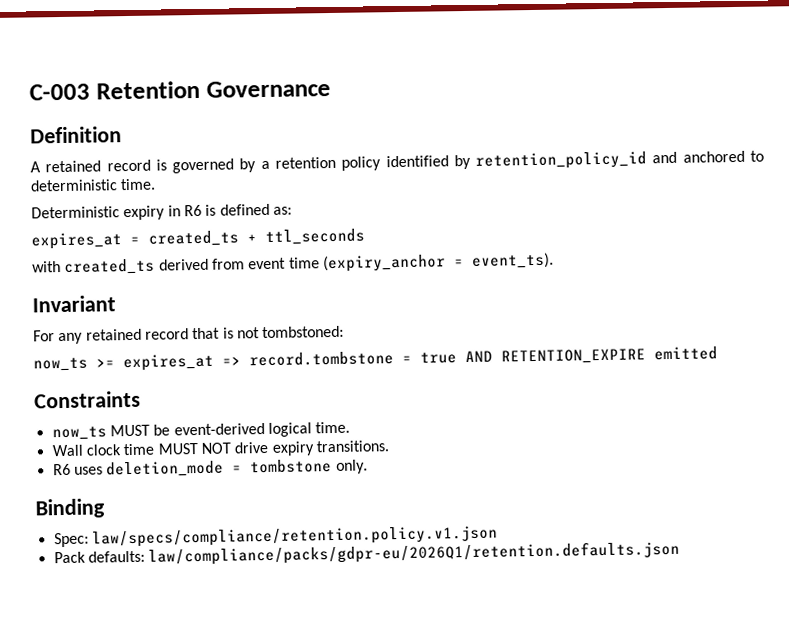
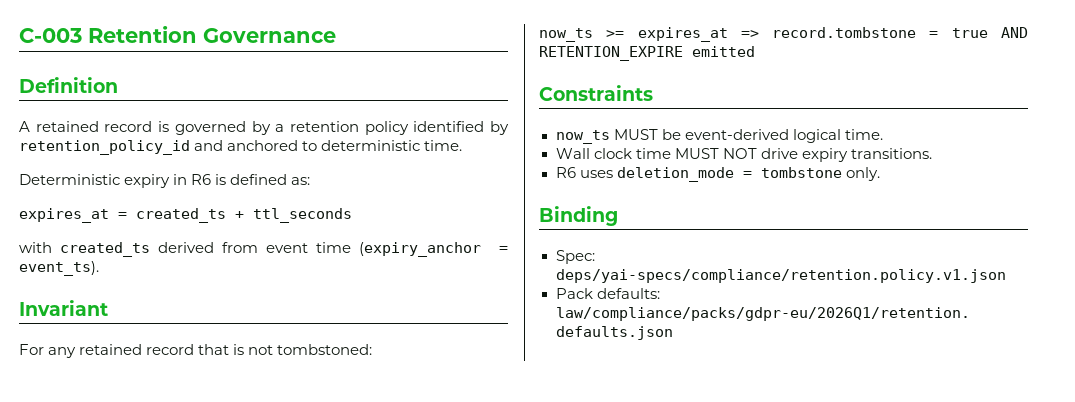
- Spec: law/specs/compliance/retention.policy.v1.json
+ Spec: deps/yai-specs/compliance/retention.policy.v1.json

